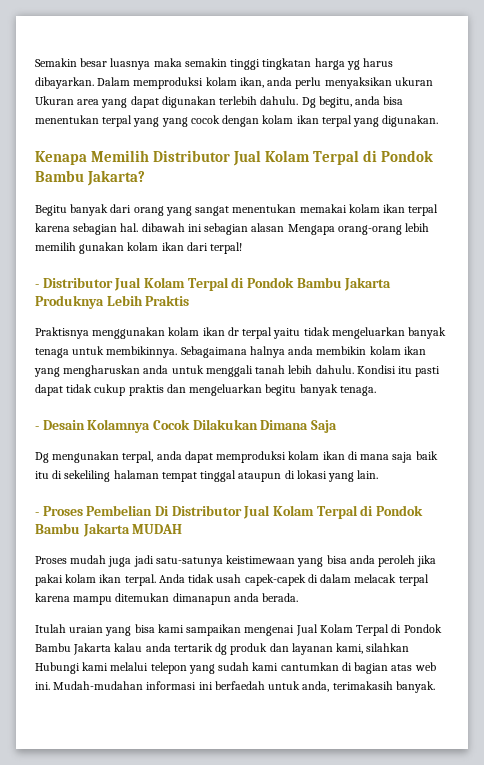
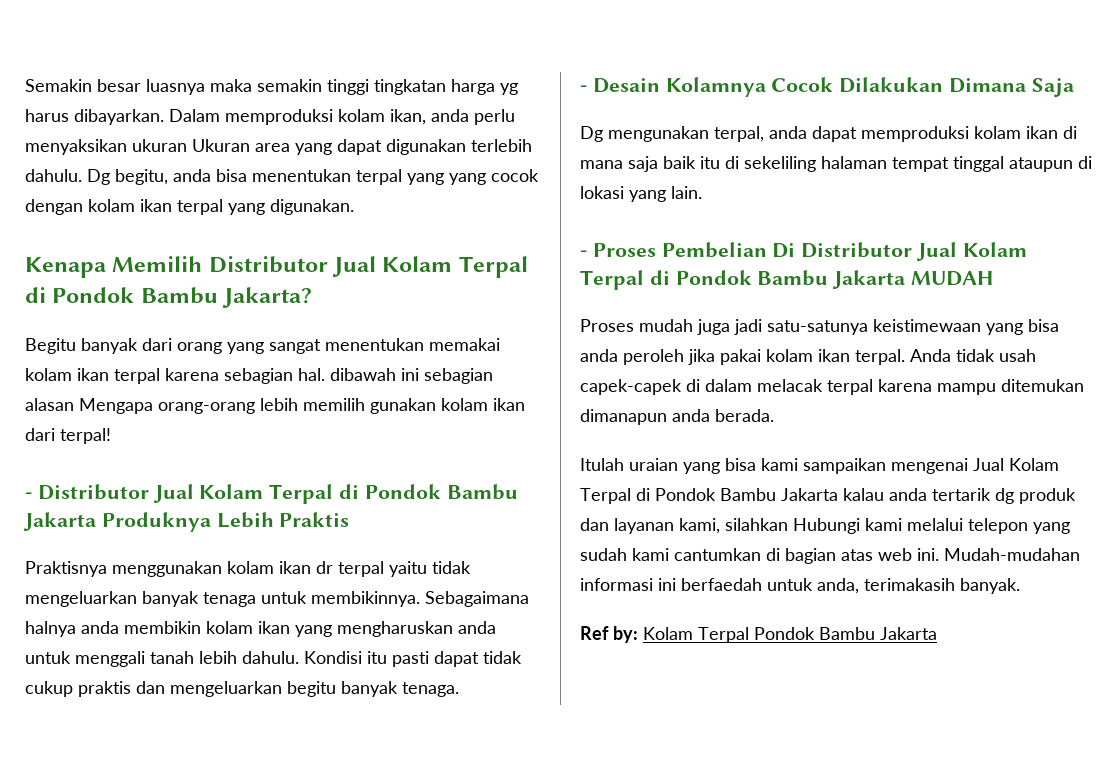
+ Ref by: Kolam Terpal Pondok Bambu Jakarta

